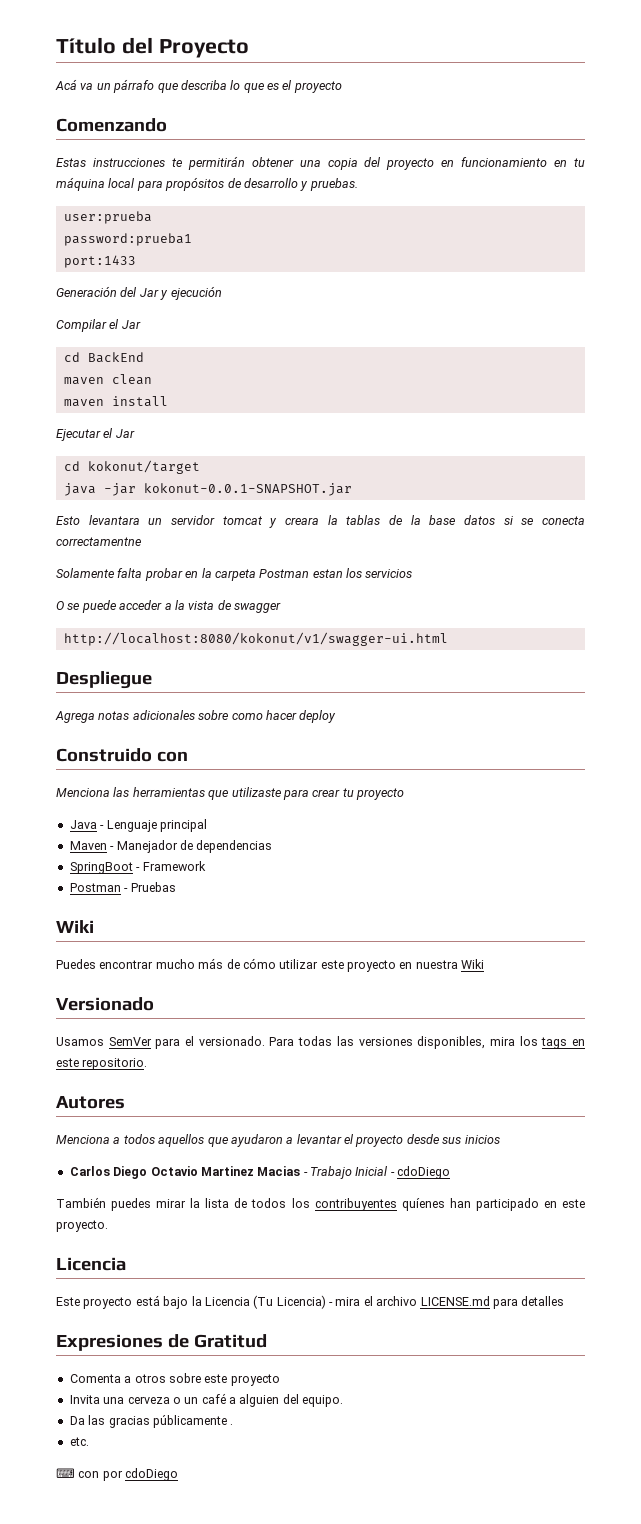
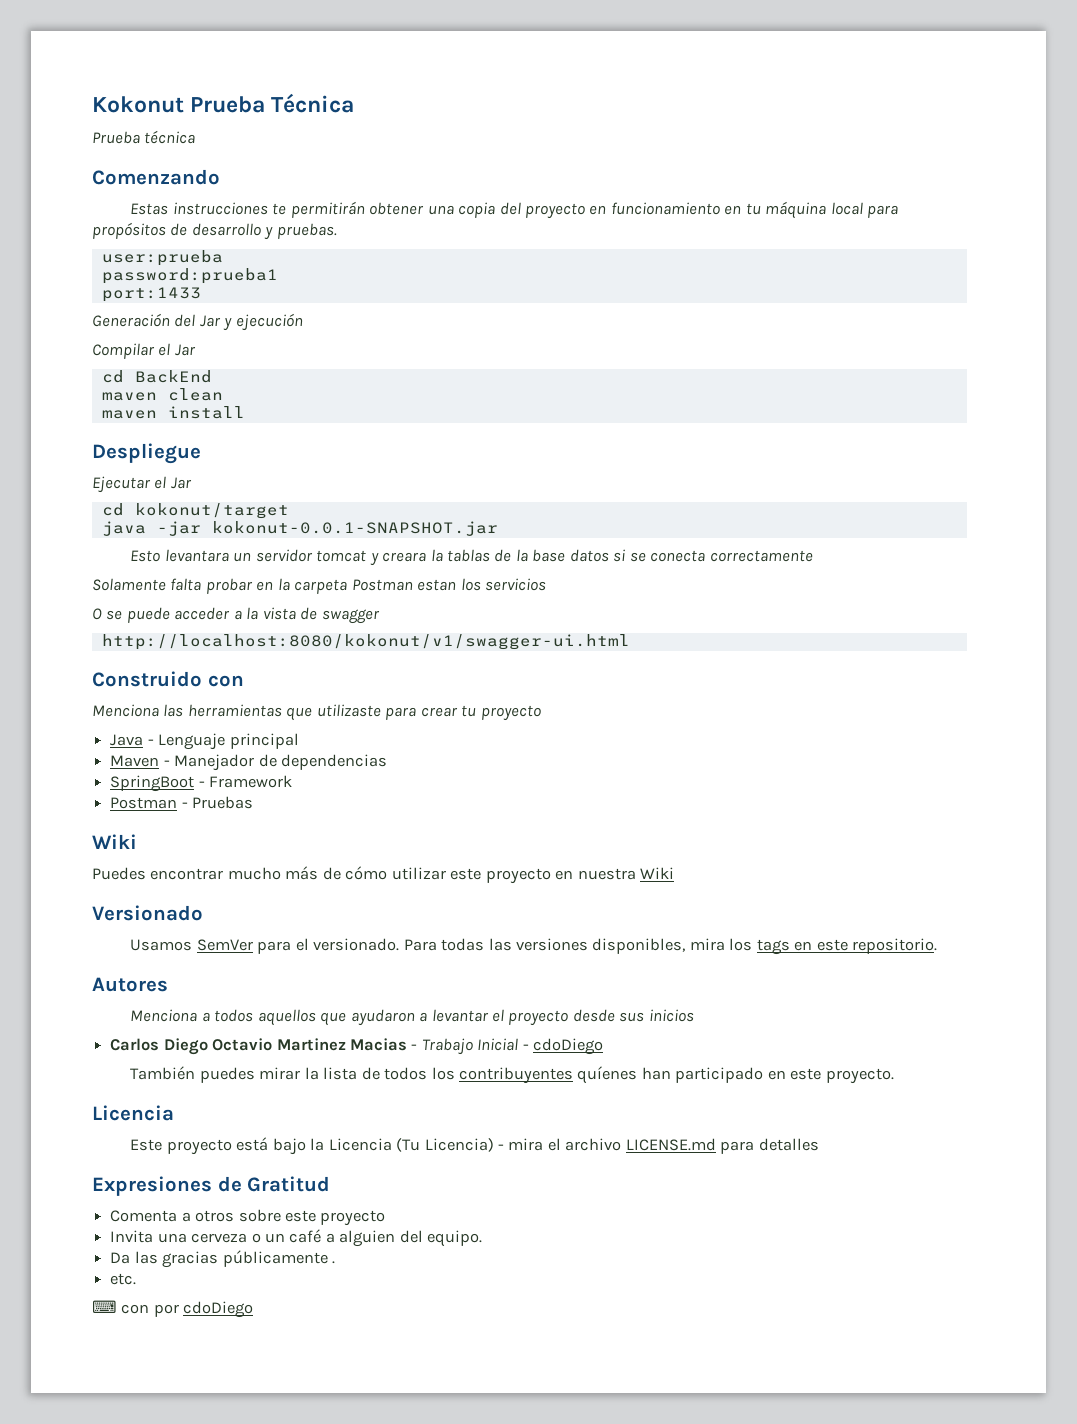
- Título del Proyecto
- Acá va un párrafo que describa lo que es el proyecto
+ Kokonut Prueba Técnica
+ Prueba técnica
+ Despliegue
- Esto levantara un servidor tomcat y creara la tablas de la base datos si se conecta correctamentne
+ Esto levantara un servidor tomcat y creara la tablas de la base datos si se conecta correctamente
- Despliegue
- Agrega notas adicionales sobre como hacer deploy

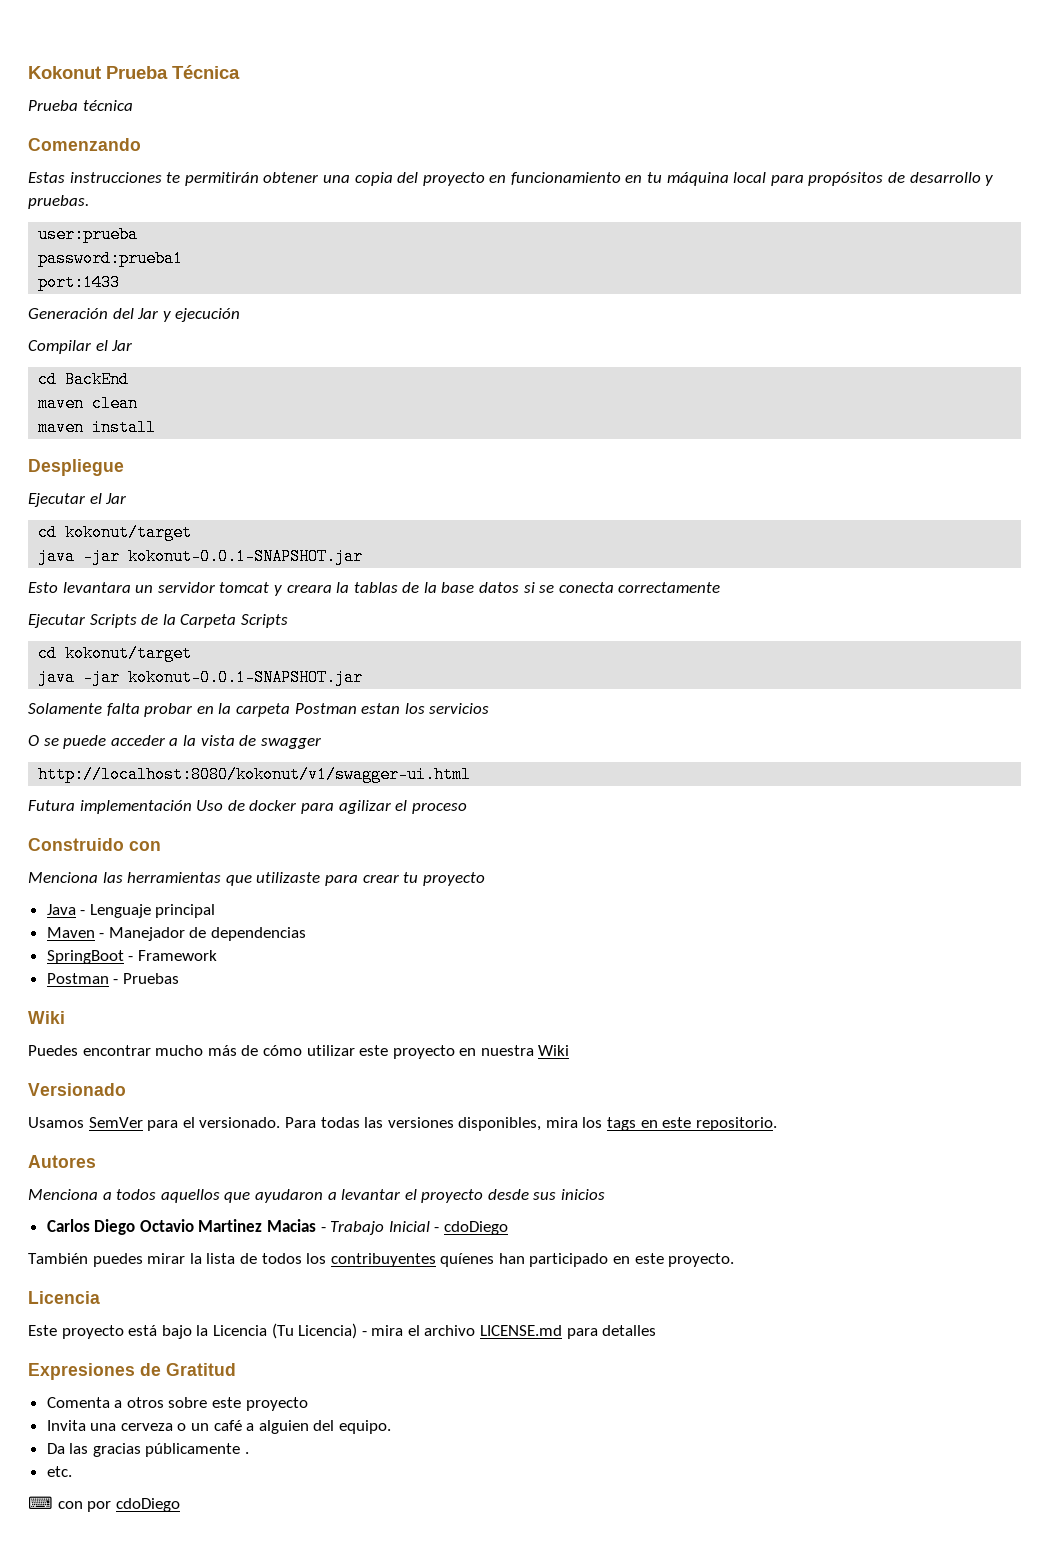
+ Ejecutar Scripts de la Carpeta Scripts
+ cd kokonut/target
+ java -jar kokonut-0.0.1-SNAPSHOT.jar
+ Futura implementación Uso de docker para agilizar el proceso

